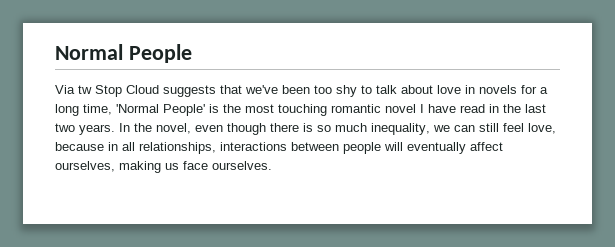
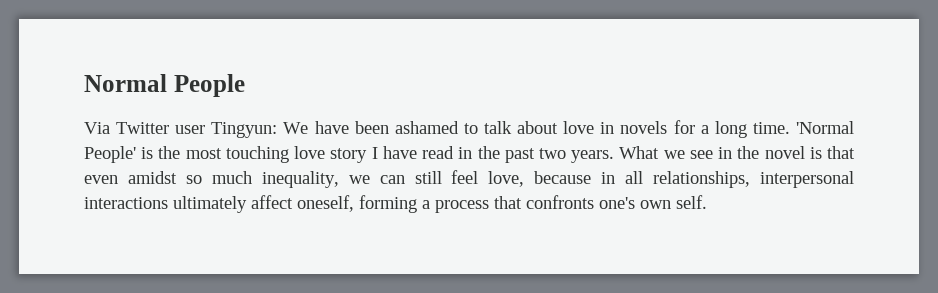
- Via tw Stop Cloud suggests that we've been too shy to talk about love in novels for a long time, 'Normal People' is the most touching romantic novel I have read in the last two years.
+ Via Twitter user Tingyun: We have been ashamed to talk about love in novels for a long time. 'Normal People' is the most touching love story I have read in the past two years.
- In the novel, even though there is so much inequality, we can still feel love, because in all relationships, interactions between people will eventually affect ourselves, making us face ourselves.
+ What we see in the novel is that even amidst so much inequality, we can still feel love, because in all relationships, interpersonal interactions ultimately affect oneself, forming a process that confronts one's own self.

